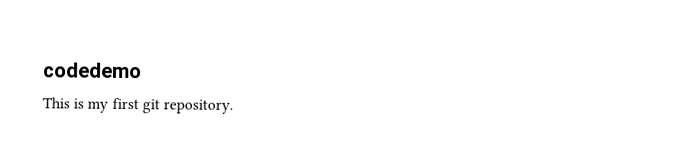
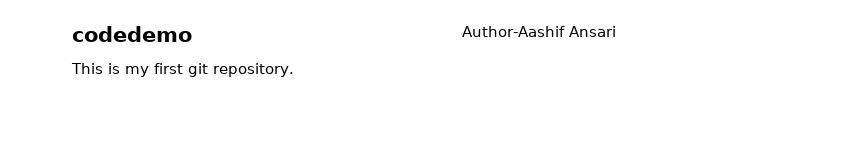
+ Author-Aashif Ansari

